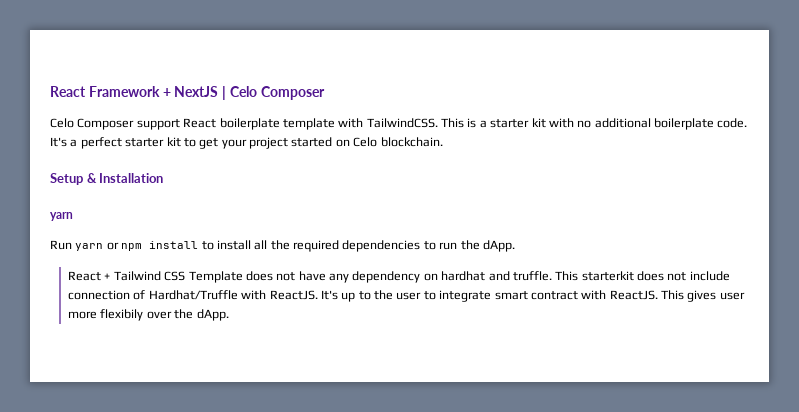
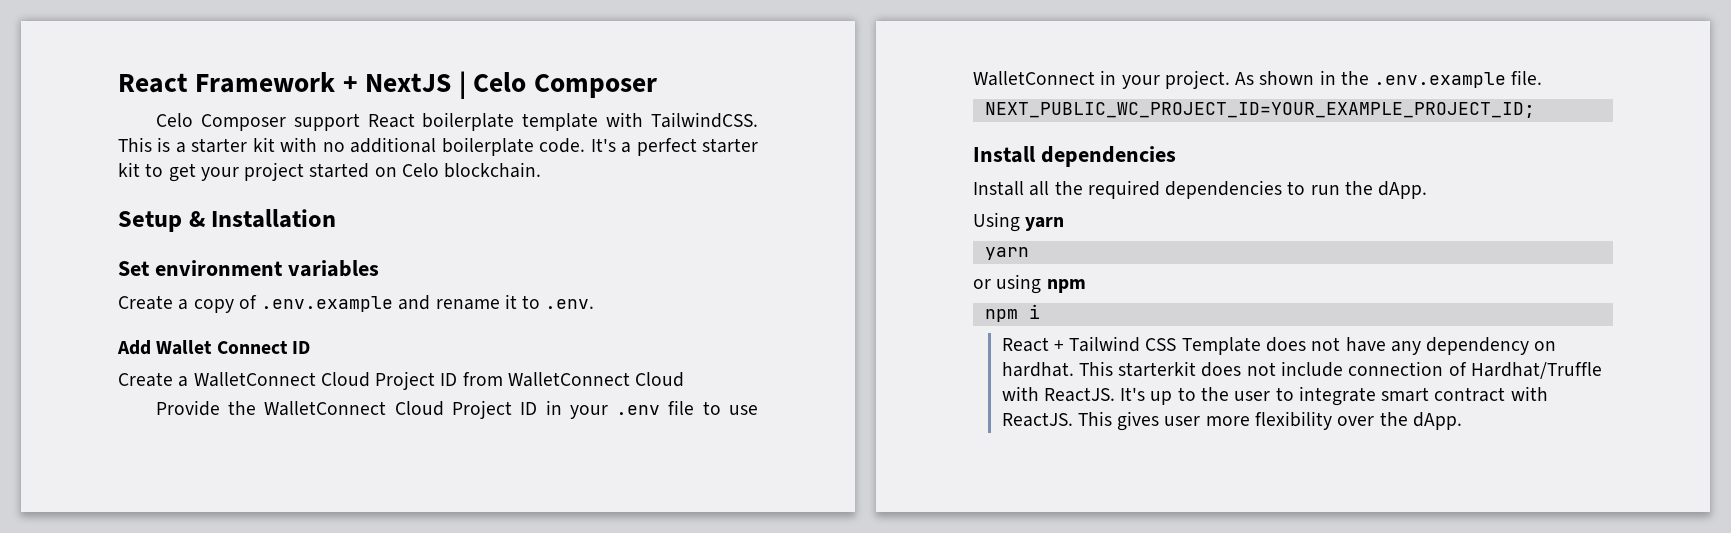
  Setup & Installation
- yarn
- Run yarn or npm install to install all the required dependencies to run the dApp.
+ Set environment variables
+ Create a copy of .env.example and rename it to .env.
+ Add Wallet Connect ID
+ Create a WalletConnect Cloud Project ID from WalletConnect Cloud
+ Provide the WalletConnect Cloud Project ID in your .env file to use WalletConnect in your project. As shown in the .env.example file.
+ NEXT_PUBLIC_WC_PROJECT_ID=YOUR_EXAMPLE_PROJECT_ID;
+ Install dependencies
+ Install all the required dependencies to run the dApp.
+ Using yarn
+ yarn
+ or using npm
+ npm i
- React + Tailwind CSS Template does not have any dependency on hardhat and truffle.
+ React + Tailwind CSS Template does not have any dependency on hardhat.
- This gives user more flexibily over the dApp.
+ This gives user more flexibility over the dApp.

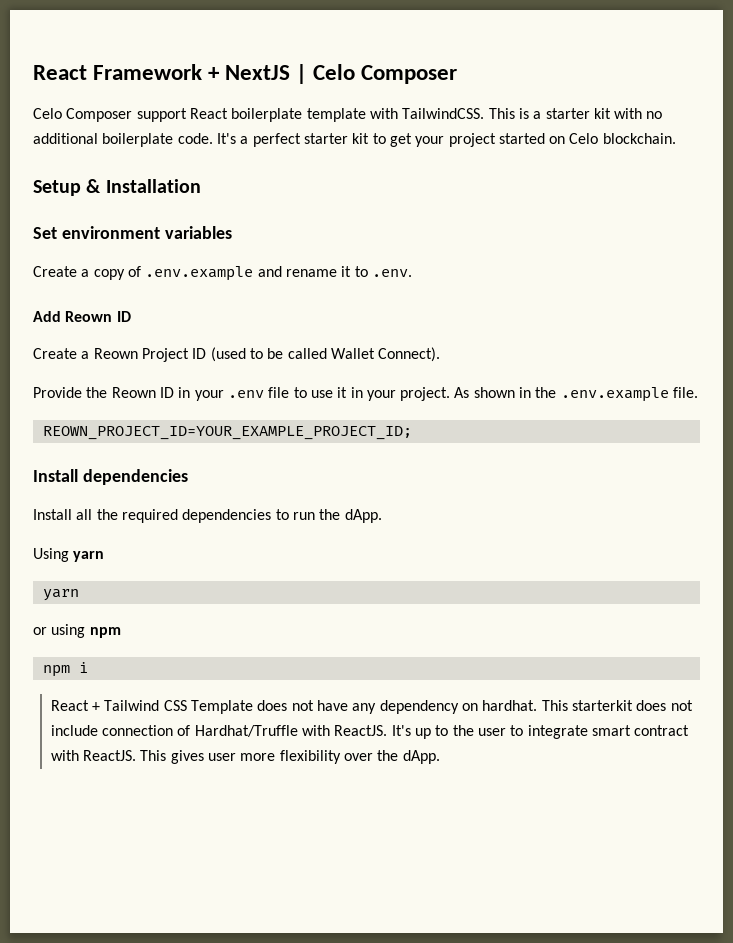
- Add Wallet Connect ID
+ Add Reown ID
- Create a WalletConnect Cloud Project ID from WalletConnect Cloud
+ Create a Reown Project ID (used to be called Wallet Connect).
- Provide the WalletConnect Cloud Project ID in your .env file to use WalletConnect in your project.
+ Provide the Reown ID in your .env file to use it in your project.
- NEXT_PUBLIC_WC_PROJECT_ID=YOUR_EXAMPLE_PROJECT_ID;
+ REOWN_PROJECT_ID=YOUR_EXAMPLE_PROJECT_ID;

